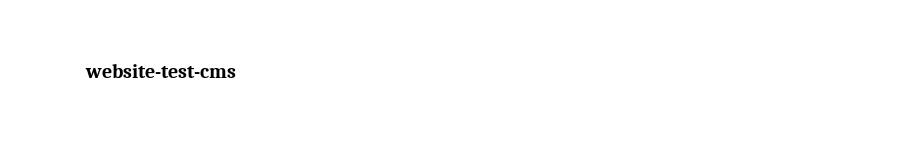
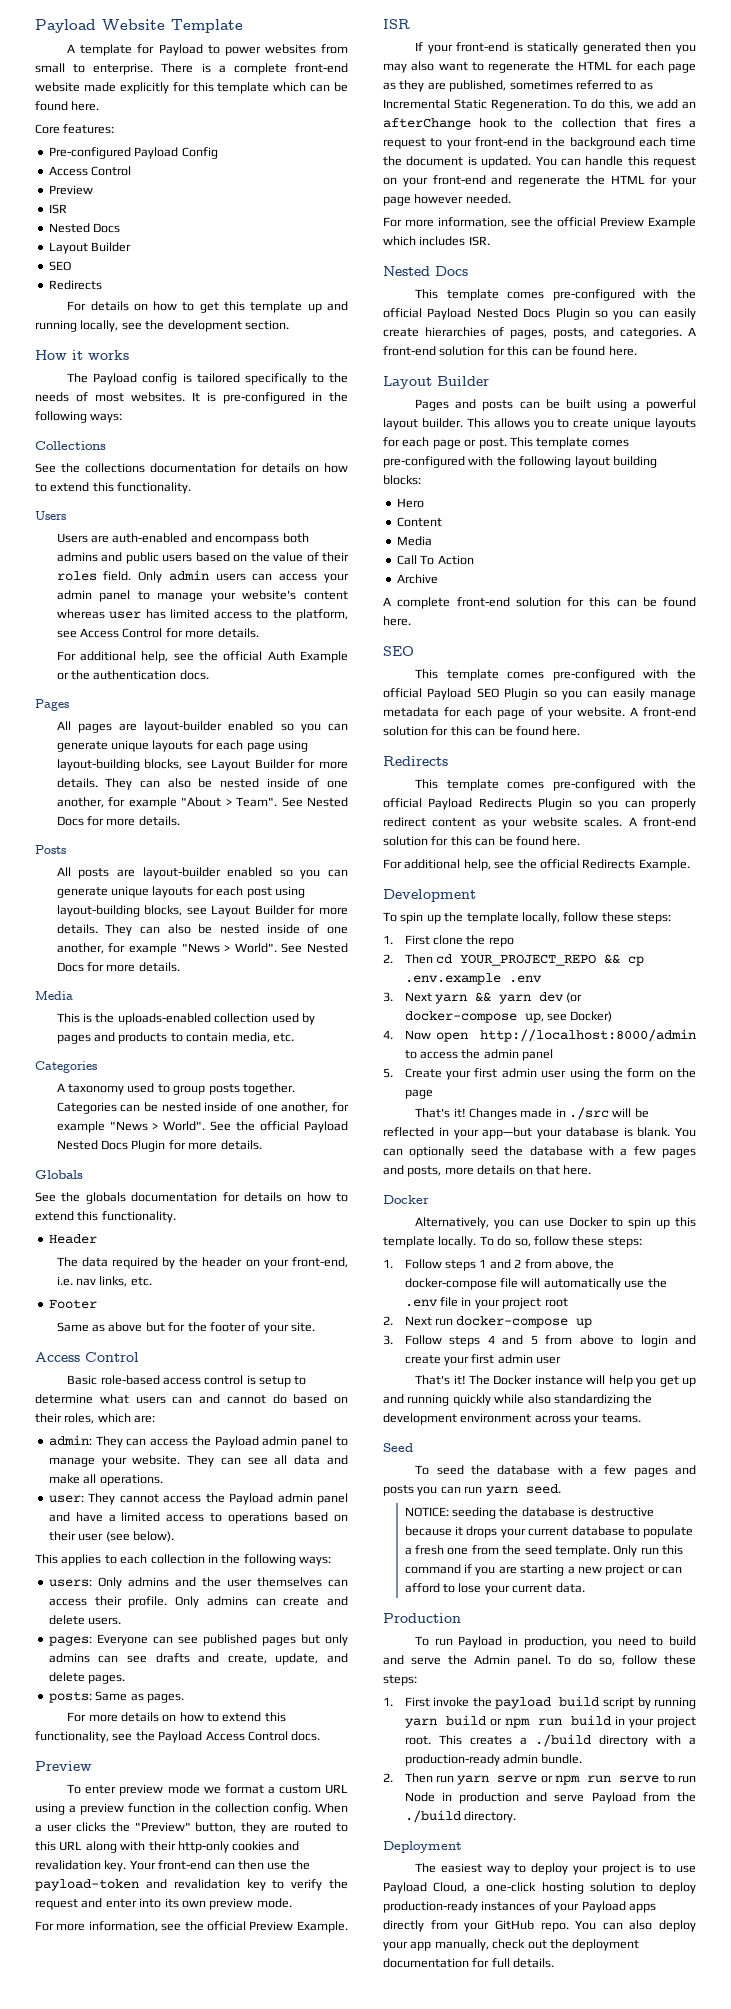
- website-test-cms
+ Payload Website Template
+ A template for Payload to power websites from small to enterprise. There is a complete front-end website made explicitly for this template which can be found here.
+ Core features:
+ Pre-configured Payload Config
+ Access Control
+ Preview
+ ISR
+ Nested Docs
+ Layout Builder
+ SEO
+ Redirects
+ For details on how to get this template up and running locally, see the development section.
+ How it works
+ The Payload config is tailored specifically to the needs of most websites. It is pre-configured in the following ways:
+ Collections
+ See the collections documentation for details on how to extend this functionality.
+ Users
+ Users are auth-enabled and encompass both admins and public users based on the value of their roles field. Only admin users can access your admin panel to manage your website's content whereas user has limited access to the platform, see Access Control for more details.
+ For additional help, see the official Auth Example or the authentication docs.
+ Pages
+ All pages are layout-builder enabled so you can generate unique layouts for each page using layout-building blocks, see Layout Builder for more details. They can also be nested inside of one another, for example "About > Team". See Nested Docs for more details.
+ Posts
+ All posts are layout-builder enabled so you can generate unique layouts for each post using layout-building blocks, see Layout Builder for more details. They can also be nested inside of one another, for example "News > World". See Nested Docs for more details.
+ Media
+ This is the uploads-enabled collection used by pages and products to contain media, etc.
+ Categories
+ A taxonomy used to group posts together. Categories can be nested inside of one another, for example "News > World". See the official Payload Nested Docs Plugin for more details.
+ Globals
+ See the globals documentation for details on how to extend this functionality.
+ Header
+ The data required by the header on your front-end, i.e. nav links, etc.
+ Footer
+ Same as above but for the footer of your site.
+ Access Control
+ Basic role-based access control is setup to determine what users can and cannot do based on their roles, which are:
+ admin: They can access the Payload admin panel to manage your website. They can see all data and make all operations.
+ user: They cannot access the Payload admin panel and have a limited access to operations based on their user (see below).
+ This applies to each collection in the following ways:
+ users: Only admins and the user themselves can access their profile. Only admins can create and delete users.
+ pages: Everyone can see published pages but only admins can see drafts and create, update, and delete pages.
+ posts: Same as pages.
+ For more details on how to extend this functionality, see the Payload Access Control docs.
+ Preview
+ To enter preview mode we format a custom URL using a preview function in the collection config. When a user clicks the "Preview" button, they are routed to this URL along with their http-only cookies and revalidation key. Your front-end can then use the payload-token and revalidation key to verify the request and enter into its own preview mode.
+ For more information, see the official Preview Example.
+ ISR
+ If your front-end is statically generated then you may also want to regenerate the HTML for each page as they are published, sometimes referred to as Incremental Static Regeneration. To do this, we add an afterChange hook to the collection that fires a request to your front-end in the background each time the document is updated. You can handle this request on your front-end and regenerate the HTML for your page however needed.
+ For more information, see the official Preview Example which includes ISR.
+ Nested Docs
+ This template comes pre-configured with the official Payload Nested Docs Plugin so you can easily create hierarchies of pages, posts, and categories. A front-end solution for this can be found here.
+ Layout Builder
+ Pages and posts can be built using a powerful layout builder. This allows you to create unique layouts for each page or post. This template comes pre-configured with the following layout building blocks:
+ Hero
+ Content
+ Media
+ Call To Action
+ Archive
+ A complete front-end solution for this can be found here.
+ SEO
+ This template comes pre-configured with the official Payload SEO Plugin so you can easily manage metadata for each page of your website. A front-end solution for this can be found here.
+ Redirects
+ This template comes pre-configured with the official Payload Redirects Plugin so you can properly redirect content as your website scales. A front-end solution for this can be found here.
+ For additional help, see the official Redirects Example.
+ Development
+ To spin up the template locally, follow these steps:
+ 1. First clone the repo
+ 2. Then cd YOUR_PROJECT_REPO && cp .env.example .env
+ 3. Next yarn && yarn dev (or docker-compose up, see Docker)
+ 4. Now open http://localhost:8000/admin to access the admin panel
+ 5. Create your first admin user using the form on the page
+ That's it! Changes made in ./src will be reflected in your app—but your database is blank. You can optionally seed the database with a few pages and posts, more details on that here.
+ Docker
+ Alternatively, you can use Docker to spin up this template locally. To do so, follow these steps:
+ 1. Follow steps 1 and 2 from above, the docker-compose file will automatically use the .env file in your project root
+ 2. Next run docker-compose up
+ 3. Follow steps 4 and 5 from above to login and create your first admin user
+ That's it! The Docker instance will help you get up and running quickly while also standardizing the development environment across your teams.
+ Seed
+ To seed the database with a few pages and posts you can run yarn seed.
+ NOTICE: seeding the database is destructive because it drops your current database to populate a fresh one from the seed template. Only run this command if you are starting a new project or can afford to lose your current data.
+ Production
+ To run Payload in production, you need to build and serve the Admin panel. To do so, follow these steps:
+ 1. First invoke the payload build script by running yarn build or npm run build in your project root. This creates a ./build directory with a production-ready admin bundle.
+ 2. Then run yarn serve or npm run serve to run Node in production and serve Payload from the ./build directory.
+ Deployment
+ The easiest way to deploy your project is to use Payload Cloud, a one-click hosting solution to deploy production-ready instances of your Payload apps directly from your GitHub repo. You can also deploy your app manually, check out the deployment documentation for full details.

